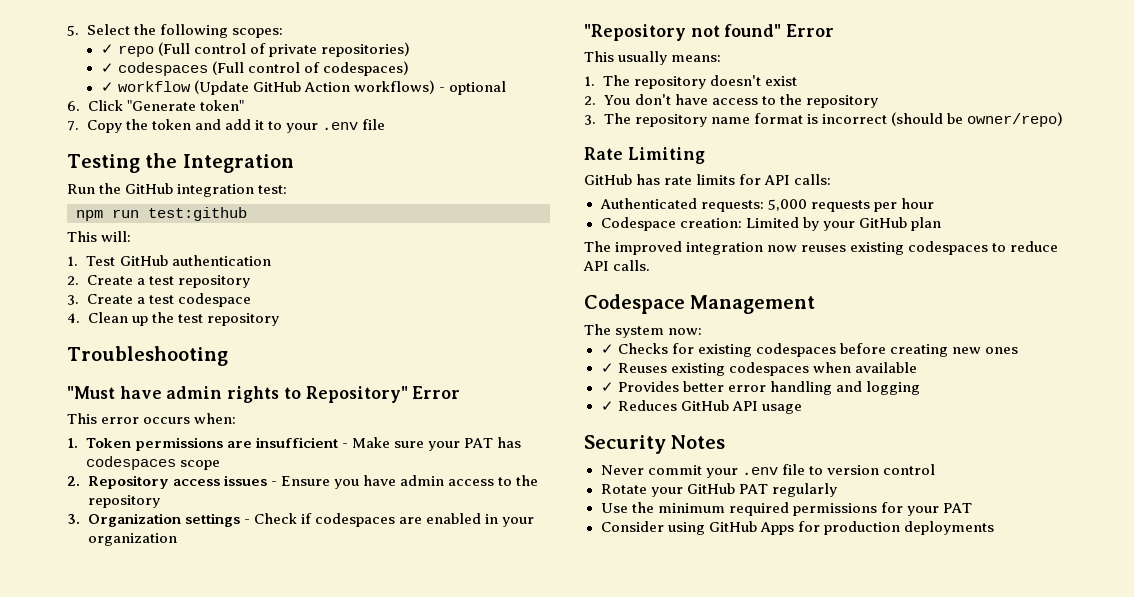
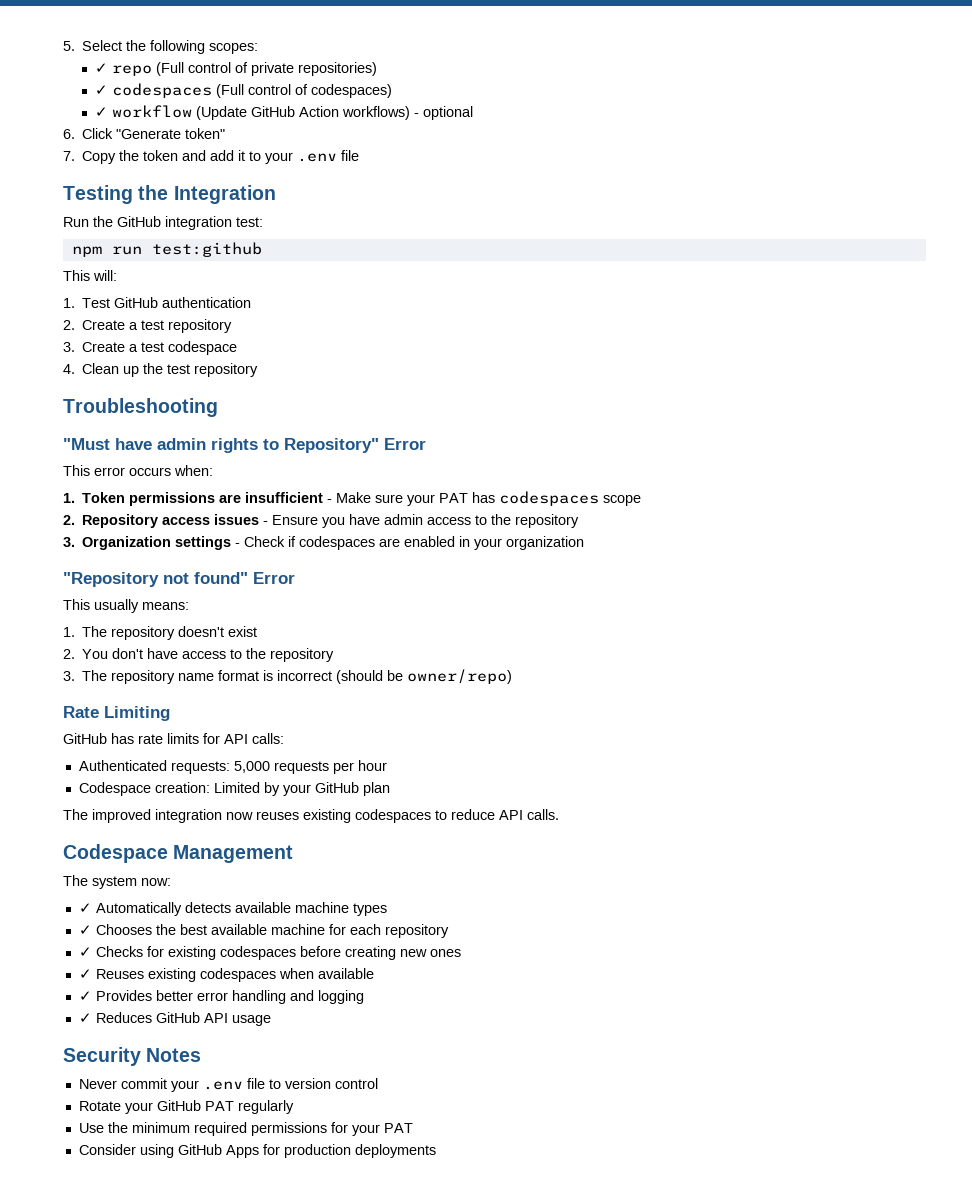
+ ✓ Automatically detects available machine types
+ ✓ Chooses the best available machine for each repository

